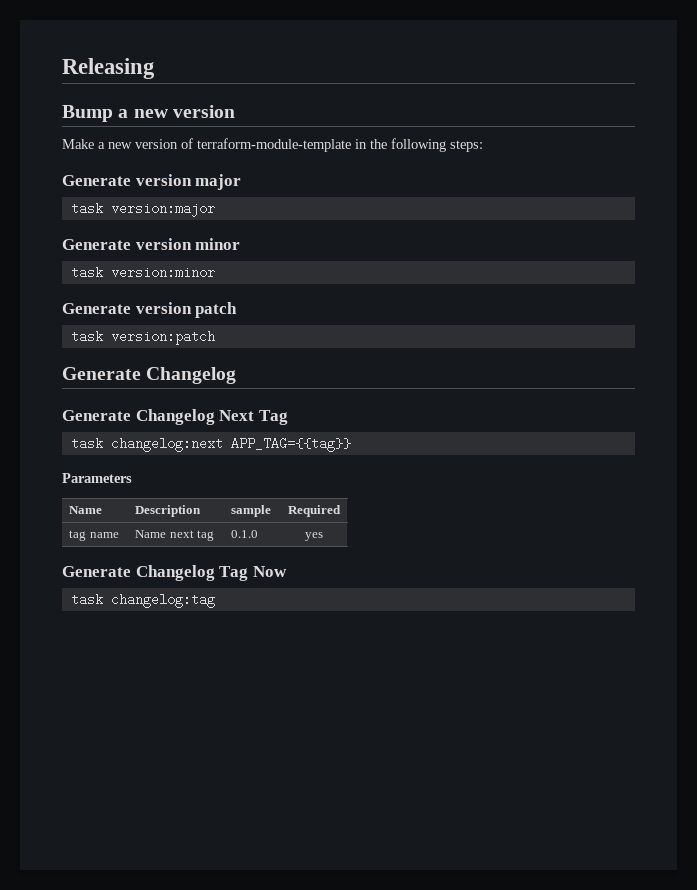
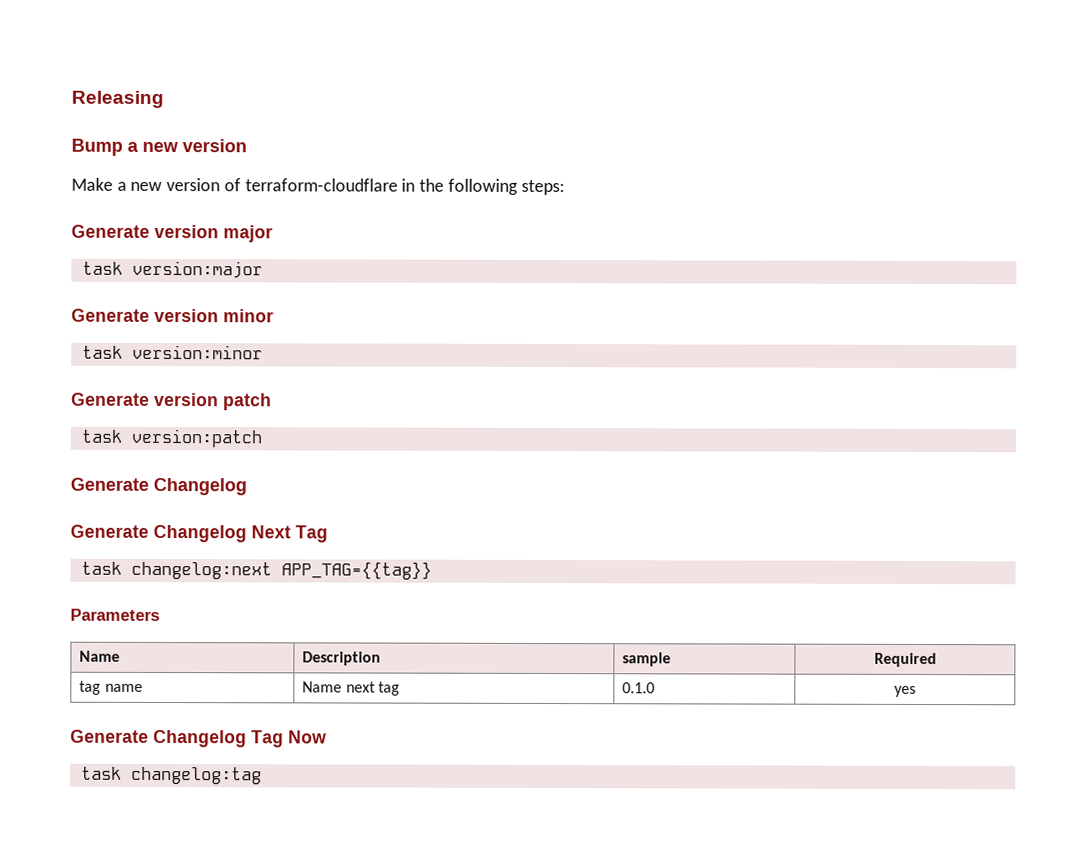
- Make a new version of terraform-module-template in the following steps:
+ Make a new version of terraform-cloudflare in the following steps:

